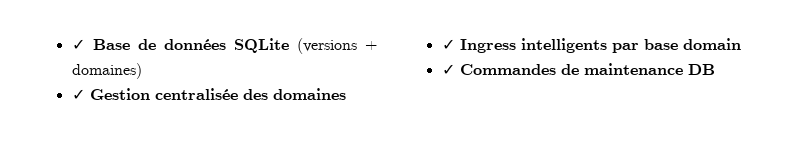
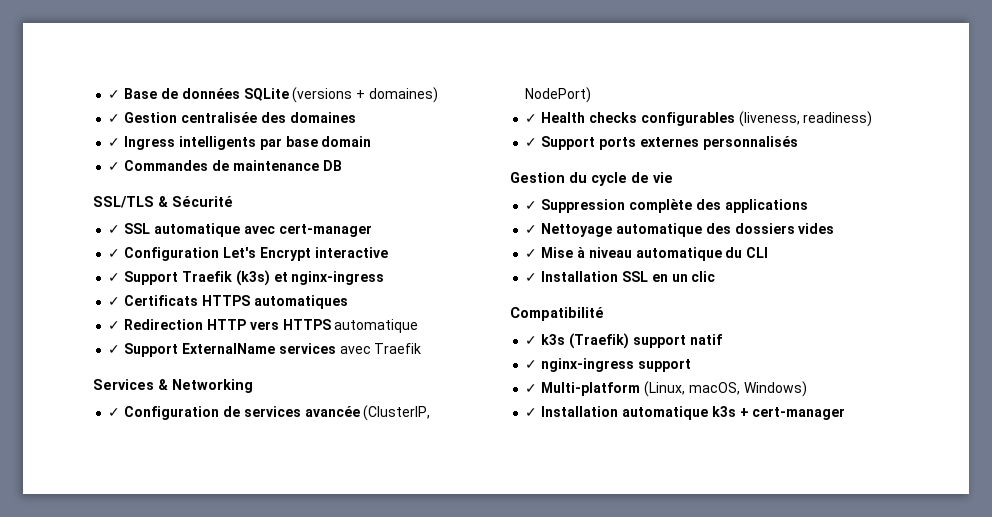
+ SSL/TLS & Sécurité
+ ✓ SSL automatique avec cert-manager
+ ✓ Configuration Let's Encrypt interactive
+ ✓ Support Traefik (k3s) et nginx-ingress
+ ✓ Certificats HTTPS automatiques
+ ✓ Redirection HTTP vers HTTPS automatique
+ ✓ Support ExternalName services avec Traefik
+ Services & Networking
+ ✓ Configuration de services avancée (ClusterIP, NodePort)
+ ✓ Health checks configurables (liveness, readiness)
+ ✓ Support ports externes personnalisés
+ Gestion du cycle de vie
+ ✓ Suppression complète des applications
+ ✓ Nettoyage automatique des dossiers vides
+ ✓ Mise à niveau automatique du CLI
+ ✓ Installation SSL en un clic
+ Compatibilité
+ ✓ k3s (Traefik) support natif
+ ✓ nginx-ingress support
+ ✓ Multi-platform (Linux, macOS, Windows)
+ ✓ Installation automatique k3s + cert-manager

